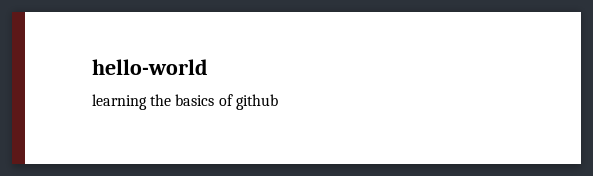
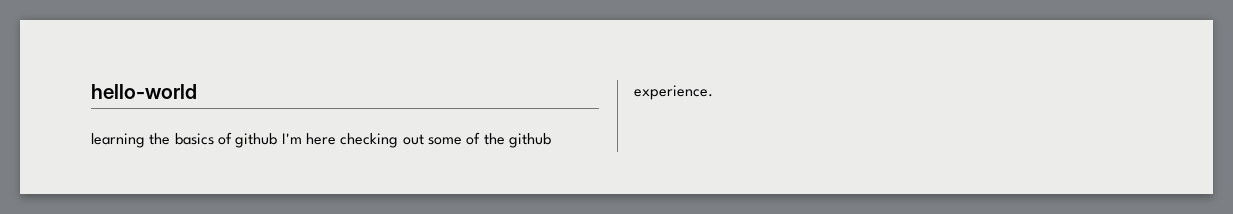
- learning the basics of github
+ learning the basics of github I'm here checking out some of the github experience.

